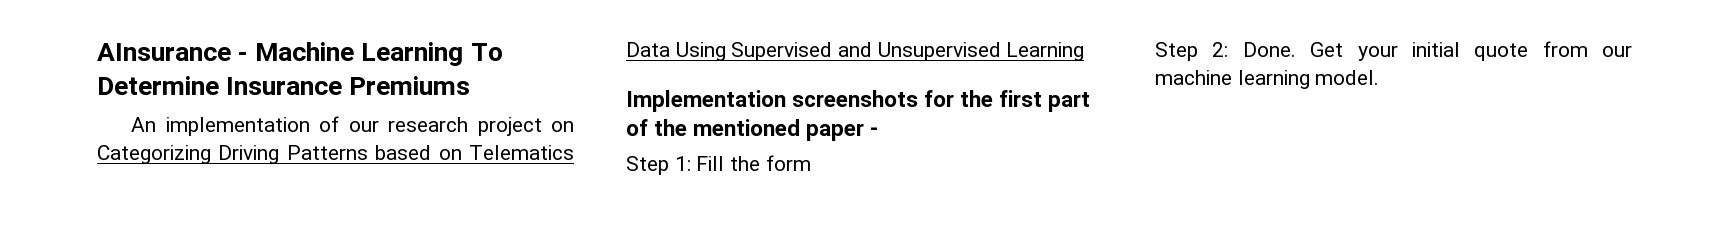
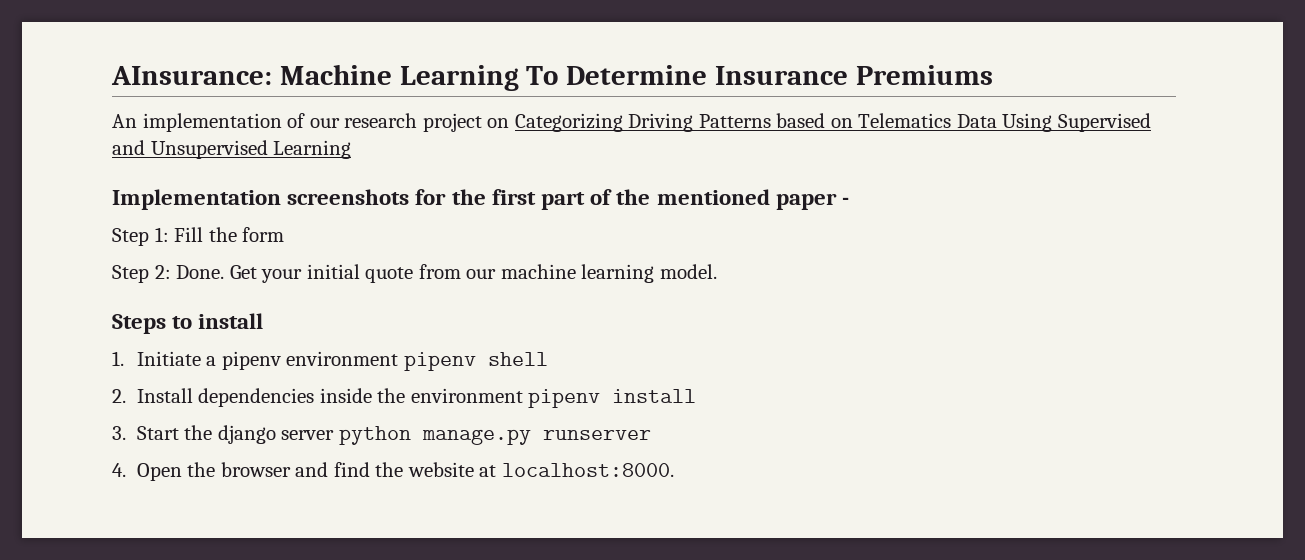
- AInsurance - Machine Learning To Determine Insurance Premiums
+ AInsurance: Machine Learning To Determine Insurance Premiums
+ Steps to install
+ 1. Initiate a pipenv environment pipenv shell
+ 2. Install dependencies inside the environment pipenv install
+ 3. Start the django server python manage.py runserver
+ 4. Open the browser and find the website at localhost:8000.

